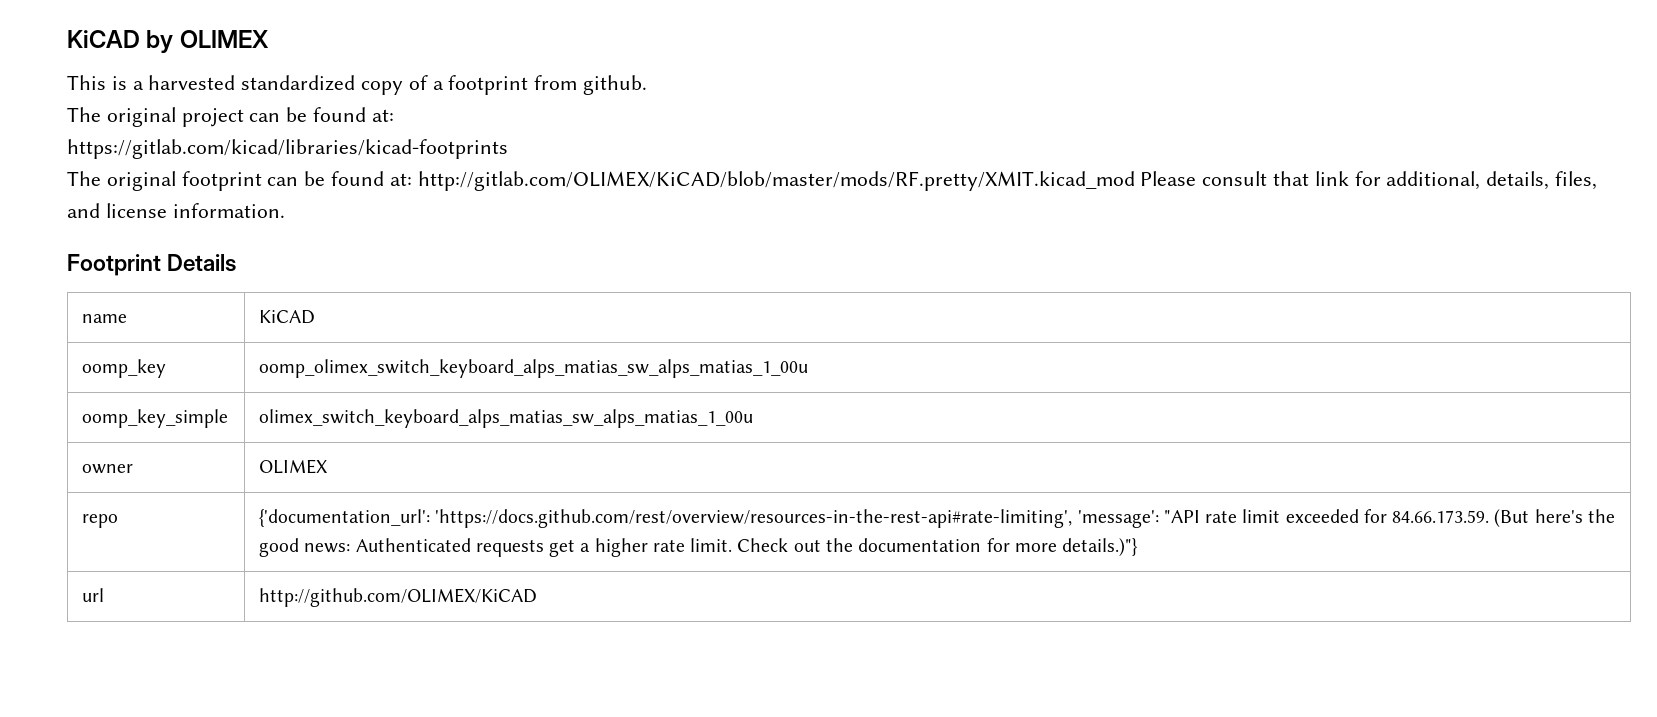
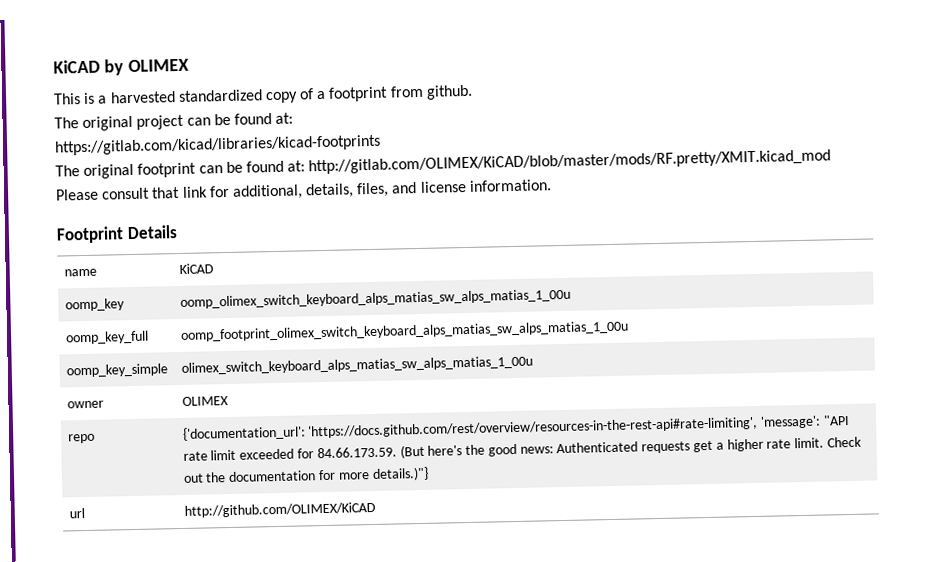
+ oomp_key_full | oomp_footprint_olimex_switch_keyboard_alps_matias_sw_alps_matias_1_00u

